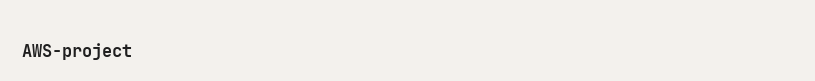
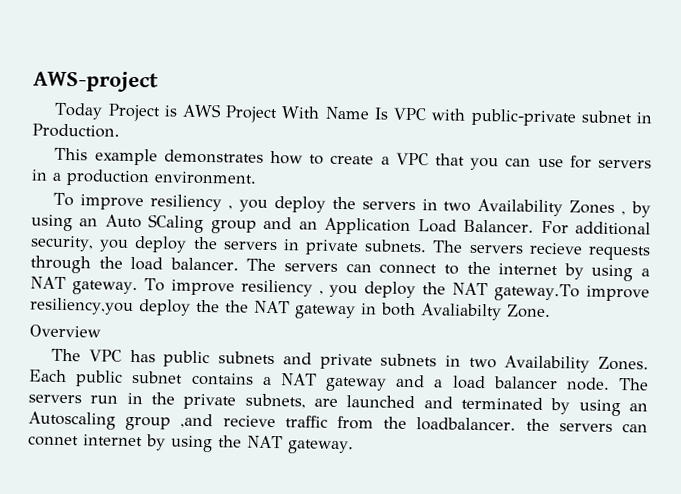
+ Today Project is AWS Project With Name Is VPC with public-private subnet in Production.
+ This example demonstrates how to create a VPC that you can use for servers in a production environment.
+ To improve resiliency , you deploy the servers in two Availability Zones , by using an Auto SCaling group and an Application Load Balancer. For additional security, you deploy the servers in private subnets. The servers recieve requests through the load balancer. The servers can connect to the internet by using a NAT gateway. To improve resiliency , you deploy the NAT gateway.To improve resiliency,you deploy the the NAT gateway in both Avaliabilty Zone.
+ Overview
+ The VPC has public subnets and private subnets in two Availability Zones. Each public subnet contains a NAT gateway and a load balancer node. The servers run in the private subnets, are launched and terminated by using an Autoscaling group ,and recieve traffic from the loadbalancer. the servers can connet internet by using the NAT gateway.

